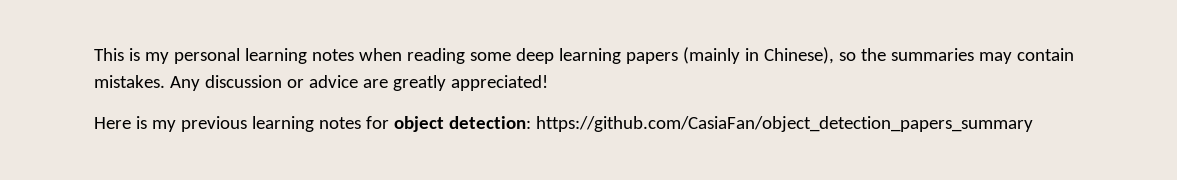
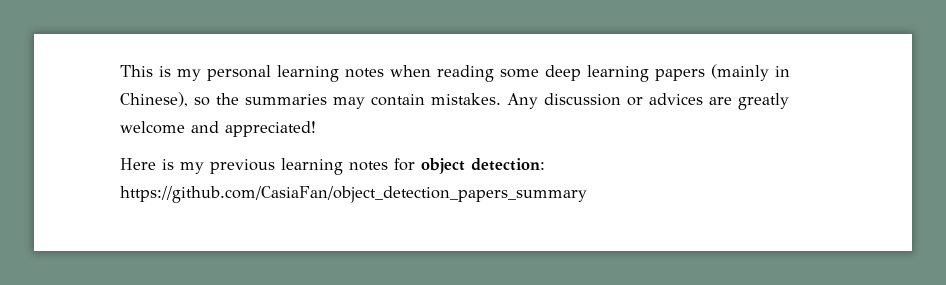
- Any discussion or advice are greatly appreciated!
+ Any discussion or advices are greatly welcome and appreciated!

